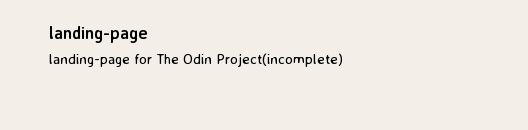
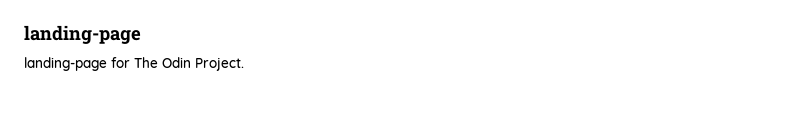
- landing-page for The Odin Project(incomplete)
+ landing-page for The Odin Project.

